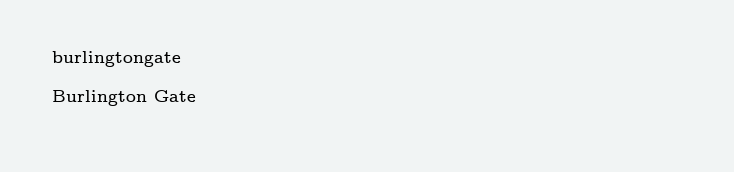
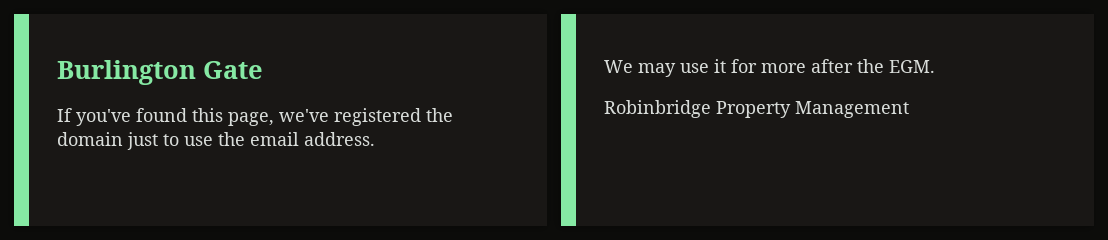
- burlingtongate
+ If you've found this page, we've registered the domain just to use the email address.
+ We may use it for more after the EGM.
+ Robinbridge Property Management

